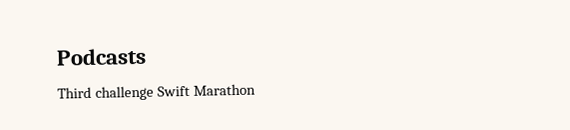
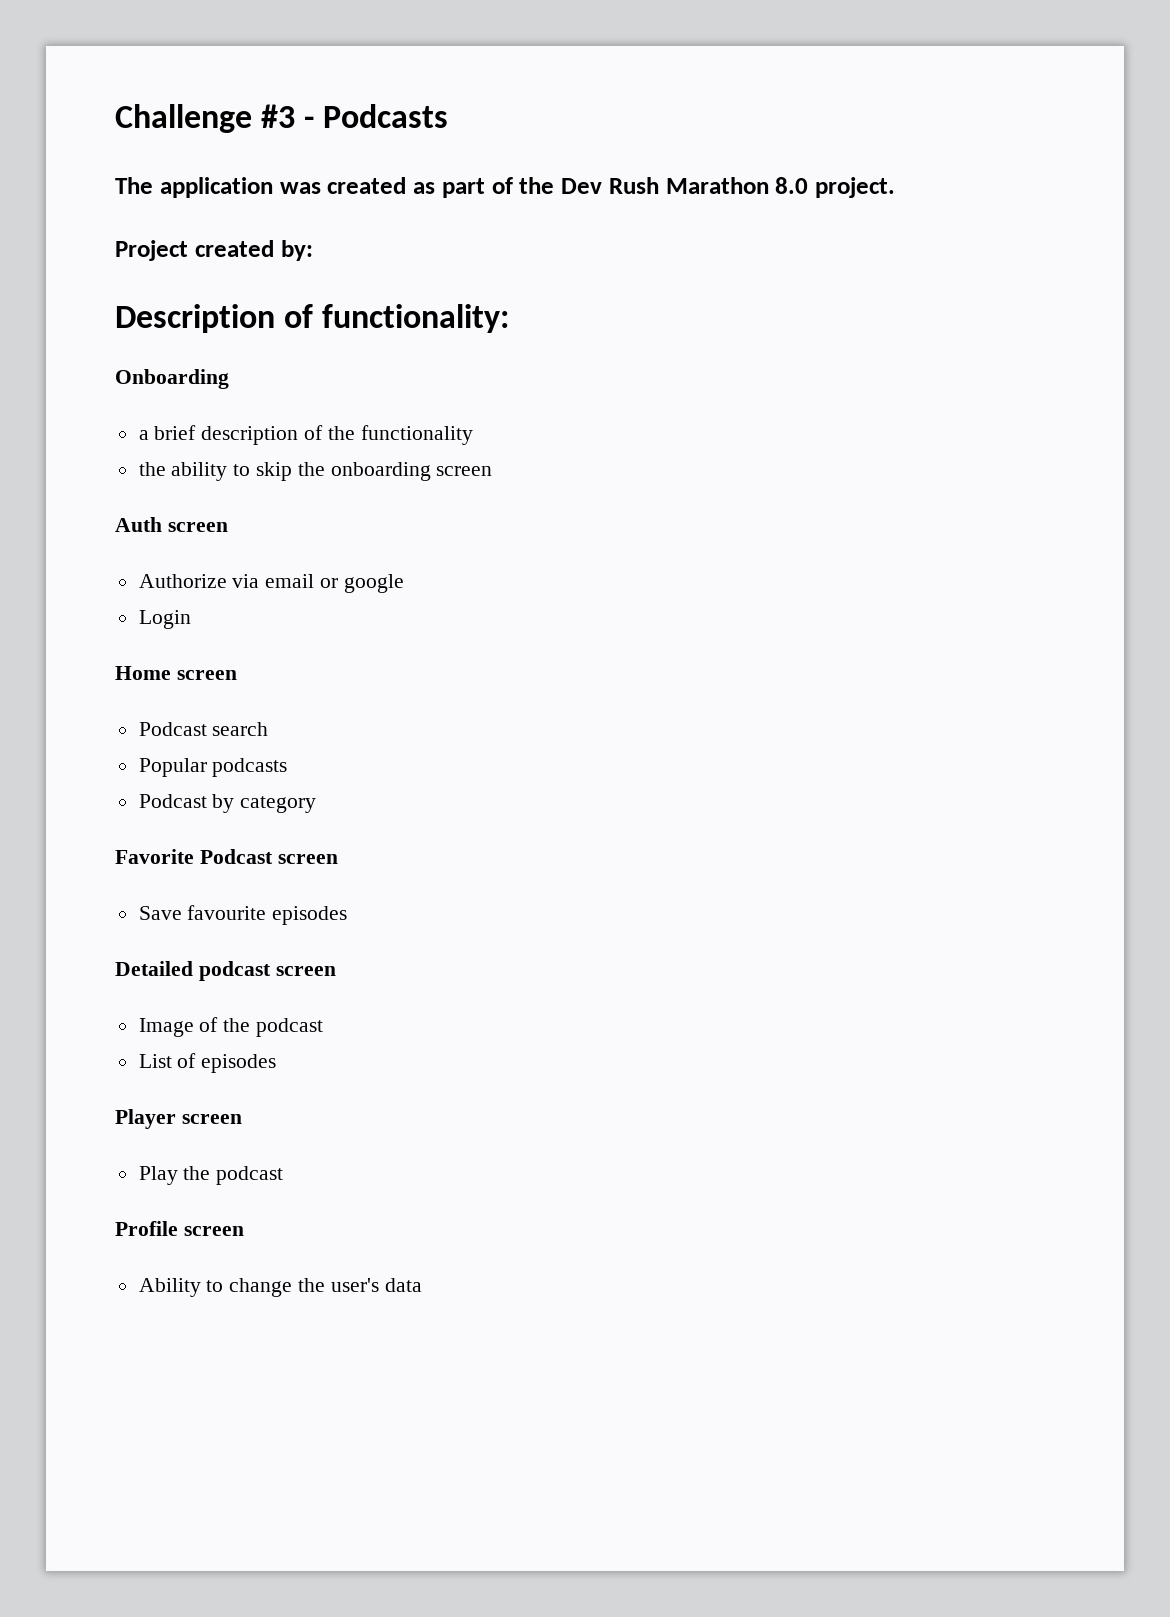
- Podcasts
- Third challenge Swift Marathon
+ Challenge #3 - Podcasts
+ The application was created as part of the Dev Rush Marathon 8.0 project.
+ Project created by:
+ Description of functionality:
+ Onboarding
+ a brief description of the functionality
+ the ability to skip the onboarding screen
+ Auth screen
+ Authorize via email or google
+ Login
+ Home screen
+ Podcast search
+ Popular podcasts
+ Podcast by category
+ Favorite Podcast screen
+ Save favourite episodes
+ Detailed podcast screen
+ Image of the podcast
+ List of episodes
+ Player screen
+ Play the podcast
+ Profile screen
+ Ability to change the user's data

